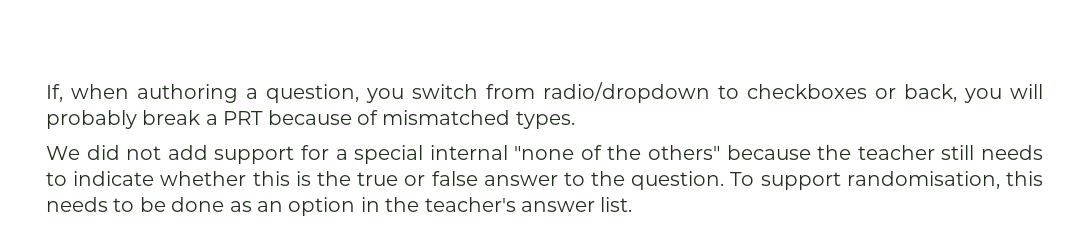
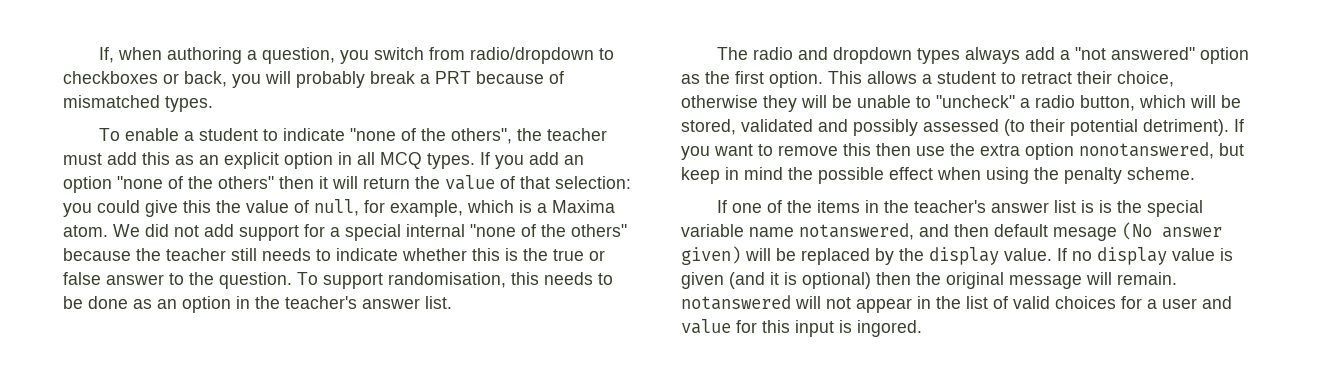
+ To enable a student to indicate "none of the others", the teacher must add this as an explicit option in all MCQ types. If you add an option "none of the others" then it will return the value of that selection: you could give this the value of null, for example, which is a Maxima atom.
+ The radio and dropdown types always add a "not answered" option as the first option. This allows a student to retract their choice, otherwise they will be unable to "uncheck" a radio button, which will be stored, validated and possibly assessed (to their potential detriment). If you want to remove this then use the extra option nonotanswered, but keep in mind the possible effect when using the penalty scheme.
+ If one of the items in the teacher's answer list is is the special variable name notanswered, and then default mesage (No answer given) will be replaced by the display value. If no display value is given (and it is optional) then the original message will remain. notanswered will not appear in the list of valid choices for a user and value for this input is ingored.

